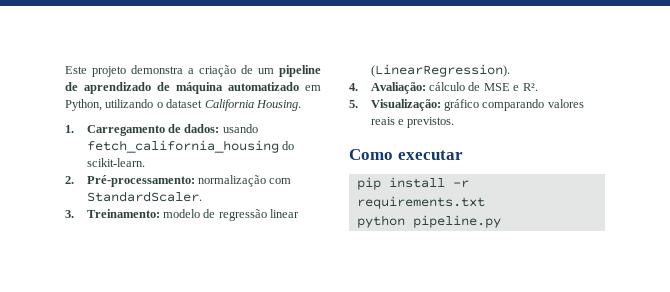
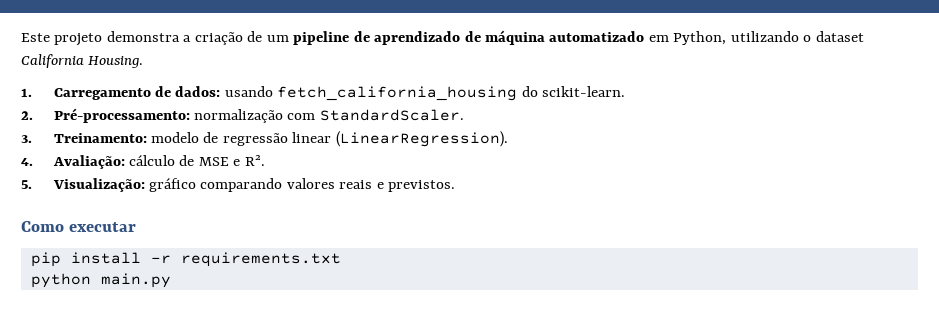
- python pipeline.py
+ python main.py

